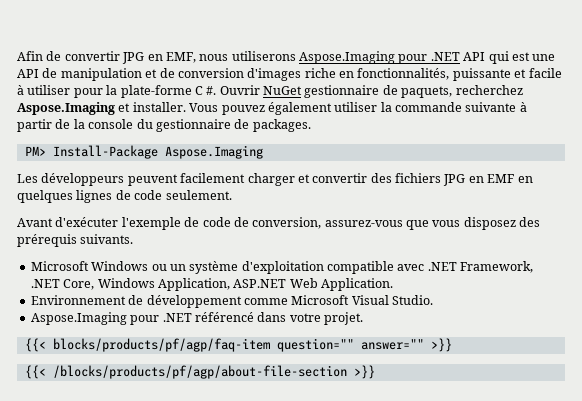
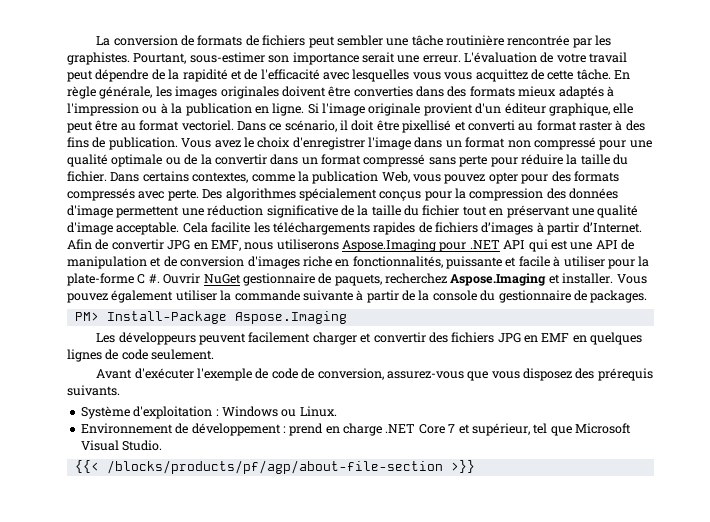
+ La conversion de formats de fichiers peut sembler une tâche routinière rencontrée par les graphistes. Pourtant, sous-estimer son importance serait une erreur. L'évaluation de votre travail peut dépendre de la rapidité et de l'efficacité avec lesquelles vous vous acquittez de cette tâche. En règle générale, les images originales doivent être converties dans des formats mieux adaptés à l'impression ou à la publication en ligne. Si l'image originale provient d'un éditeur graphique, elle peut être au format vectoriel. Dans ce scénario, il doit être pixellisé et converti au format raster à des fins de publication. Vous avez le choix d'enregistrer l'image dans un format non compressé pour une qualité optimale ou de la convertir dans un format compressé sans perte pour réduire la taille du fichier. Dans certains contextes, comme la publication Web, vous pouvez opter pour des formats compressés avec perte. Des algorithmes spécialement conçus pour la compression des données d'image permettent une réduction significative de la taille du fichier tout en préservant une qualité d'image acceptable. Cela facilite les téléchargements rapides de fichiers d’images à partir d’Internet.
- Microsoft Windows ou un système d'exploitation compatible avec .NET Framework, .NET Core, Windows Application, ASP.NET Web Application.
- Environnement de développement comme Microsoft Visual Studio.
- Aspose.Imaging pour .NET référencé dans votre projet.
- {{< blocks/products/pf/agp/faq-item question="" answer="" >}}
+ Système d'exploitation : Windows ou Linux.
+ Environnement de développement : prend en charge .NET Core 7 et supérieur, tel que Microsoft Visual Studio.

